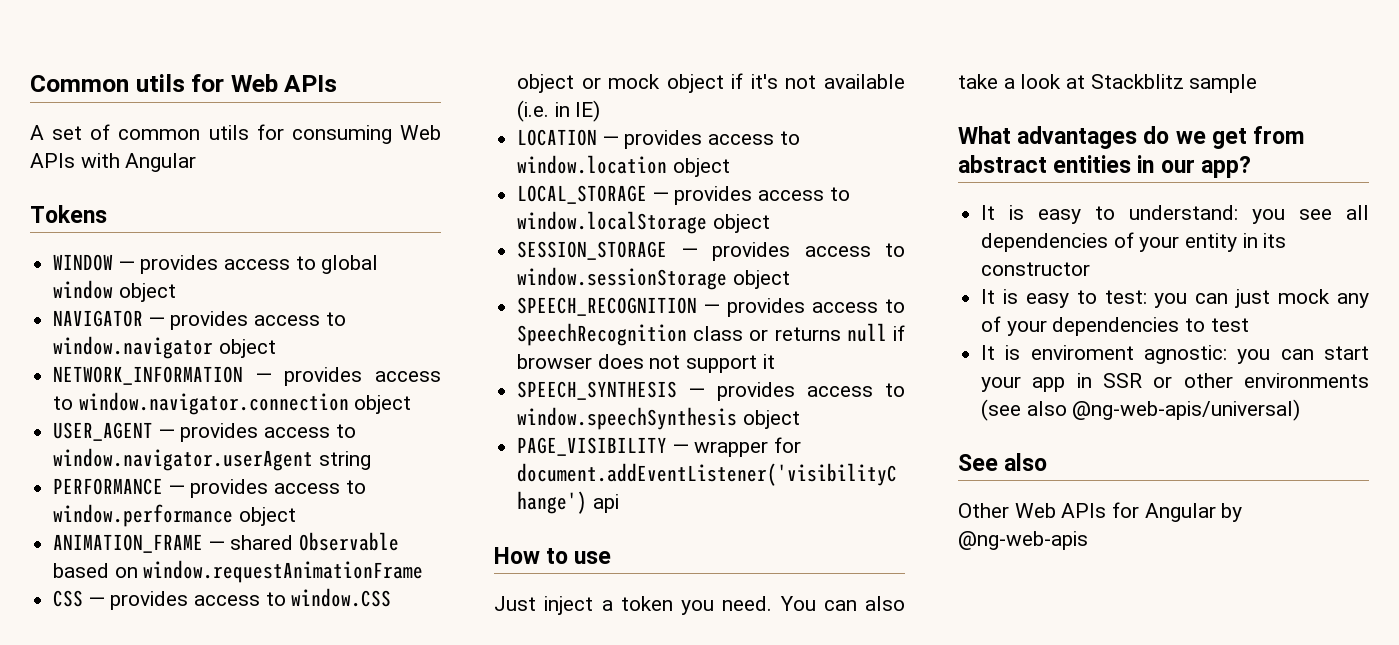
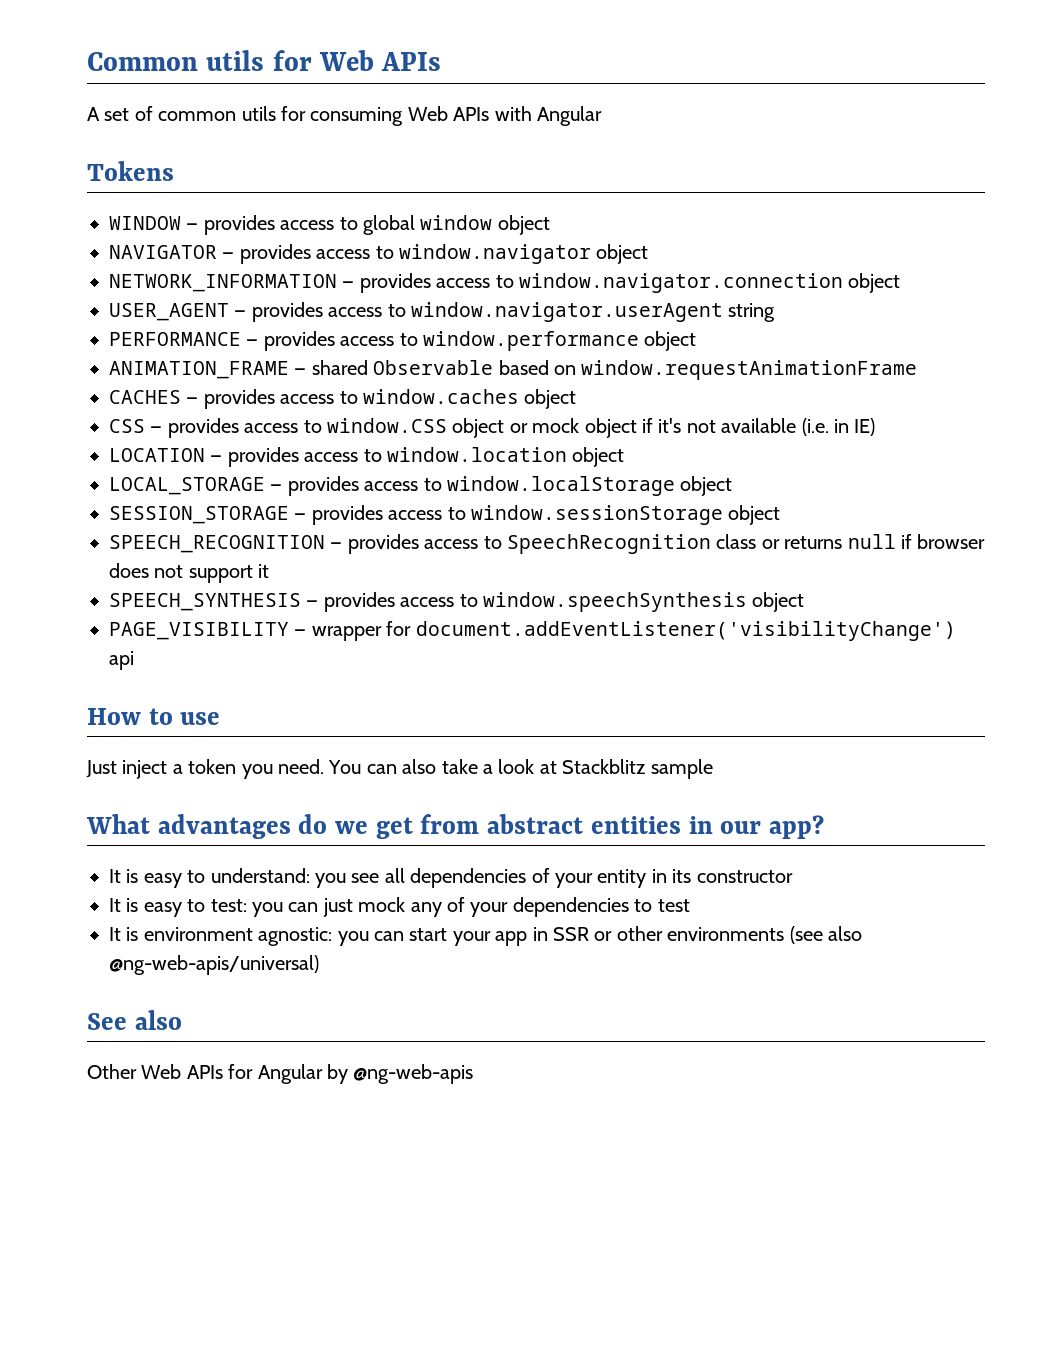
+ CACHES — provides access to window.caches object
- It is enviroment agnostic: you can start your app in SSR or other environments (see also @ng-web-apis/universal)
+ It is environment agnostic: you can start your app in SSR or other environments (see also @ng-web-apis/universal)

